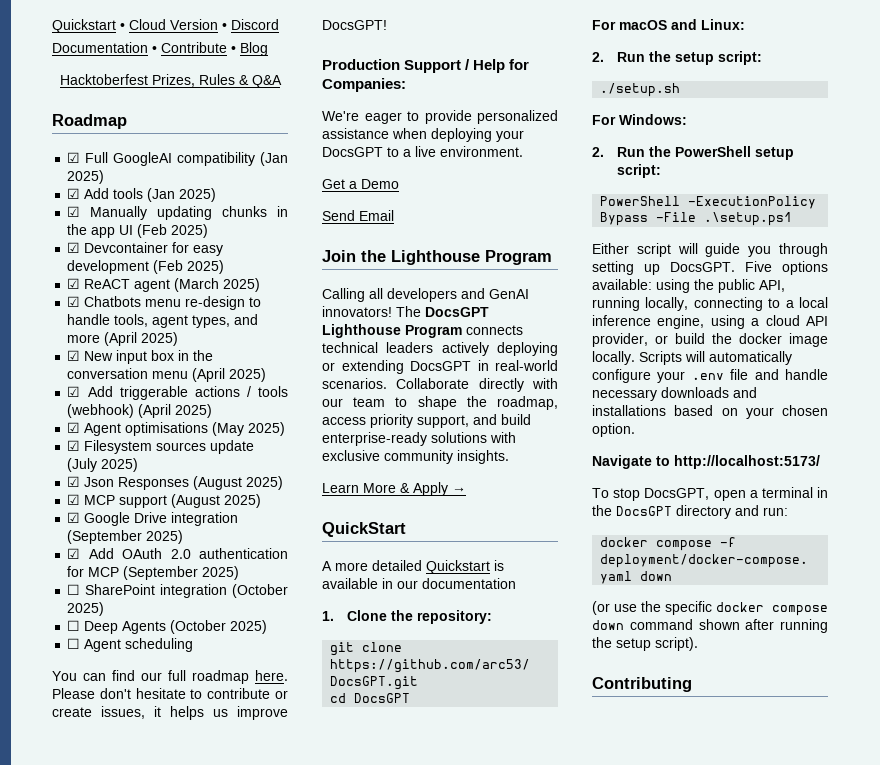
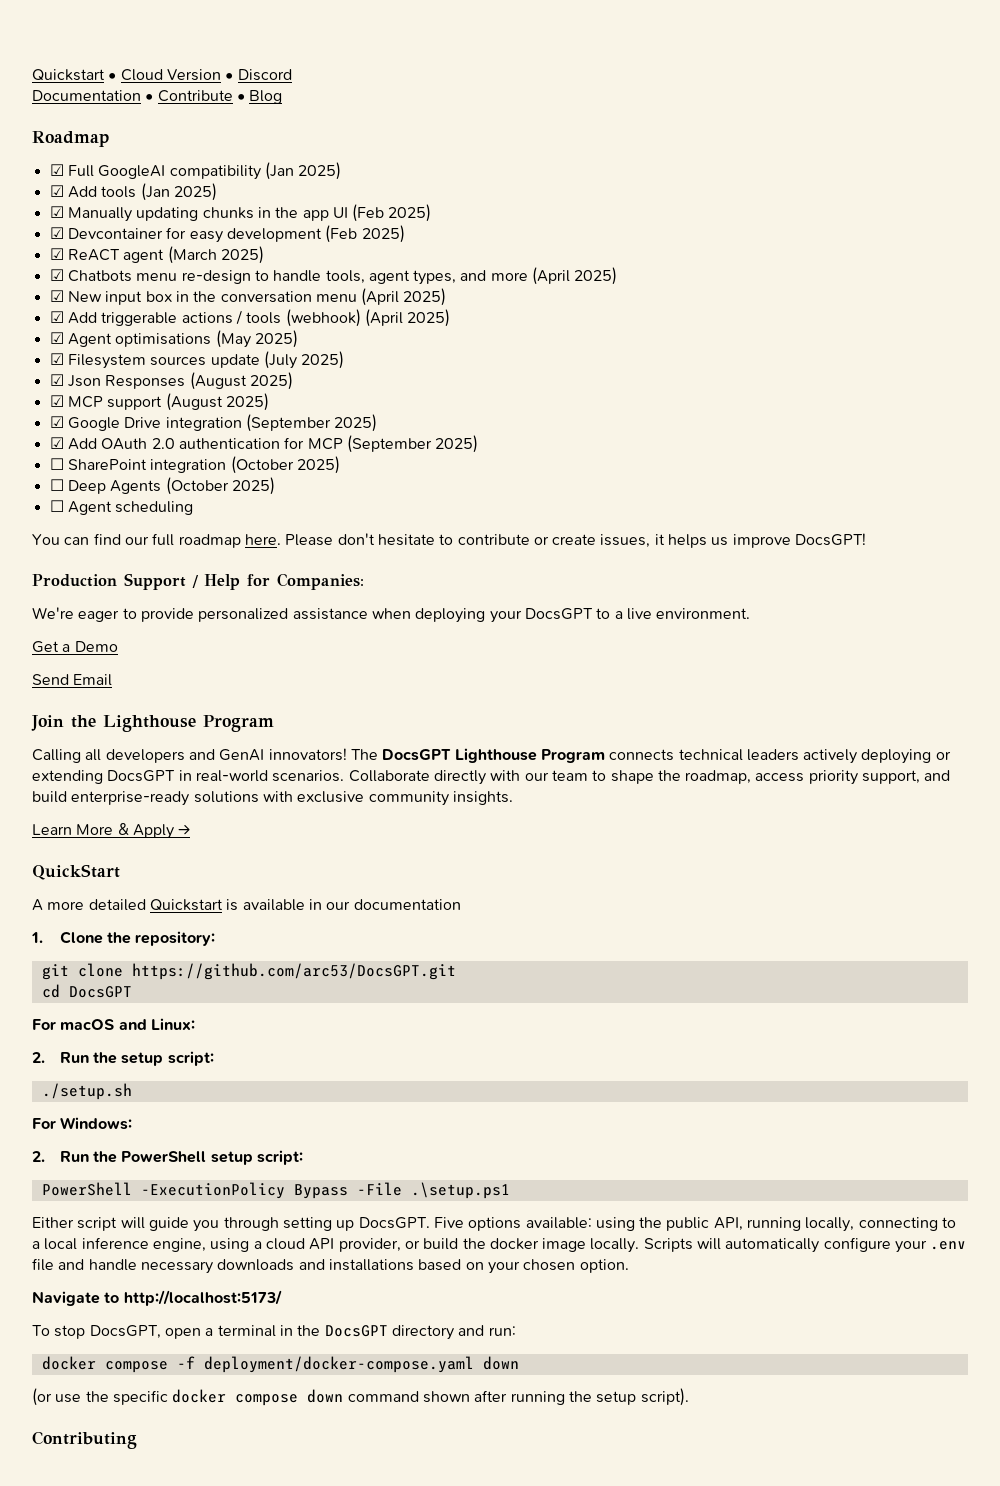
- Hacktoberfest Prizes, Rules & Q&A

